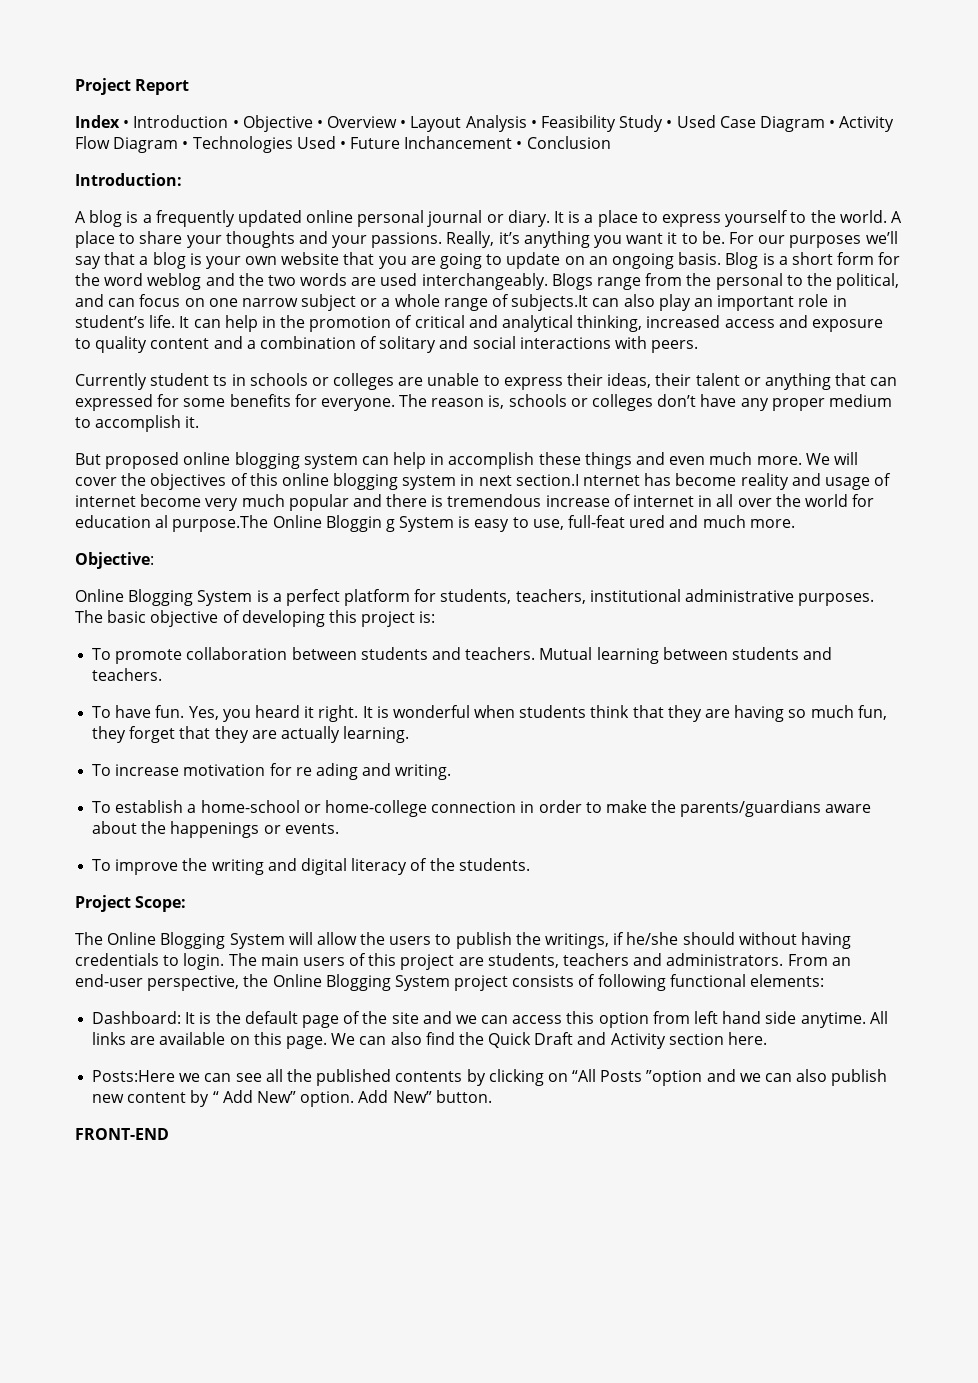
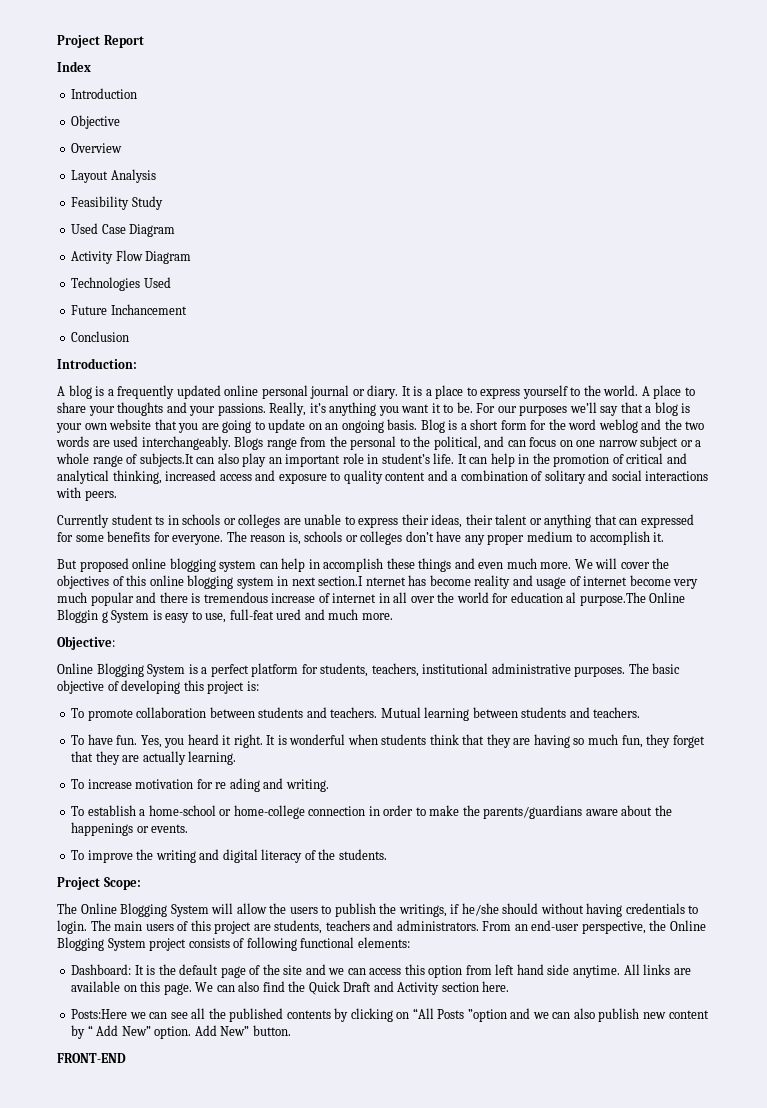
- Index • Introduction • Objective • Overview • Layout Analysis • Feasibility Study • Used Case Diagram • Activity Flow Diagram • Technologies Used • Future Inchancement • Conclusion
+ Index
+ Introduction
+ Objective
+ Overview
+ Layout Analysis
+ Feasibility Study
+ Used Case Diagram
+ Activity Flow Diagram
+ Technologies Used
+ Future Inchancement
+ Conclusion

